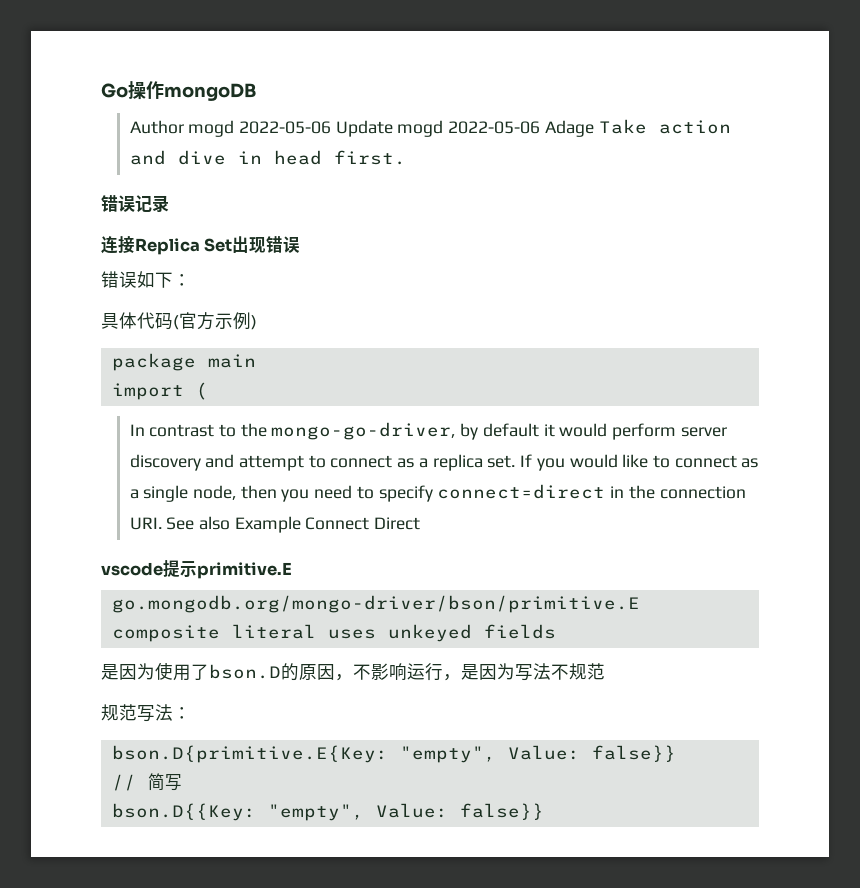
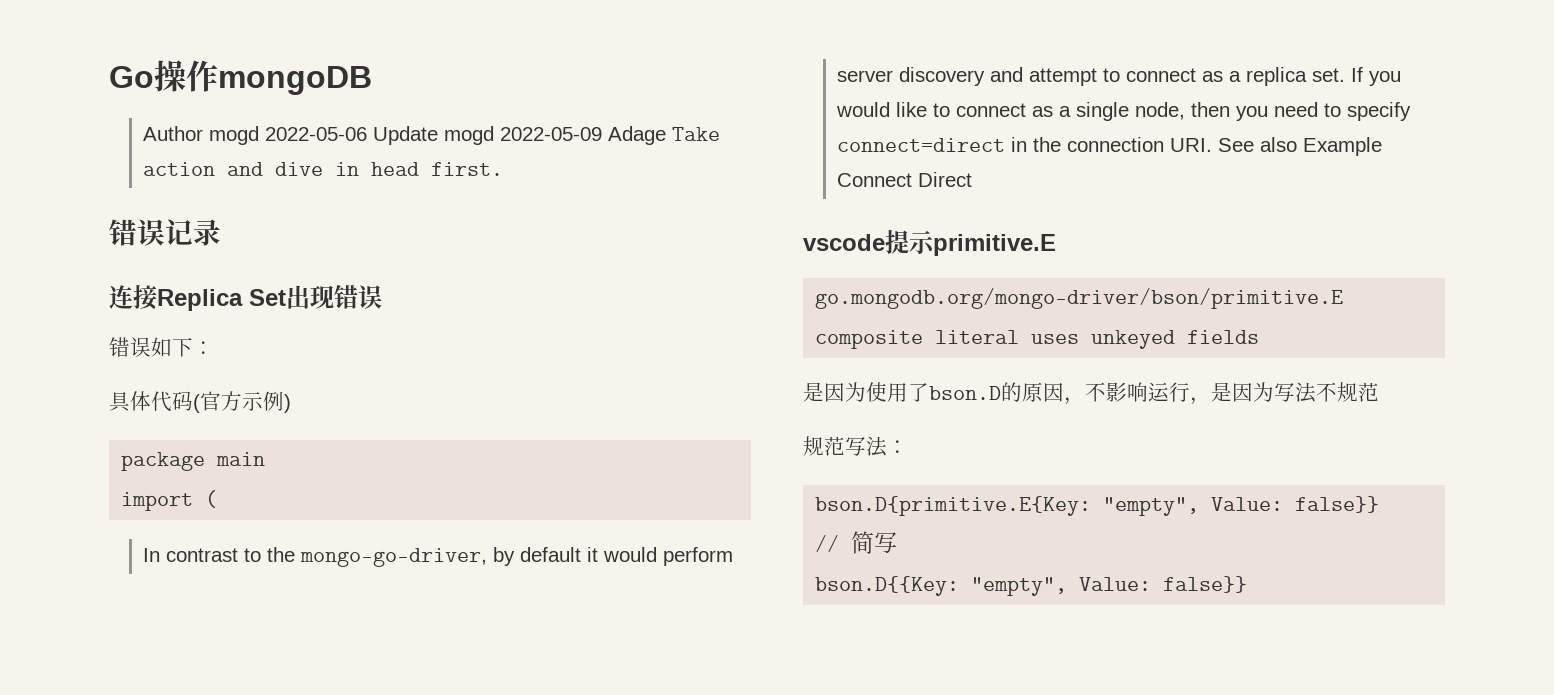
- Author mogd 2022-05-06 Update mogd 2022-05-06 Adage Take action and dive in head first.
+ Author mogd 2022-05-06 Update mogd 2022-05-09 Adage Take action and dive in head first.

